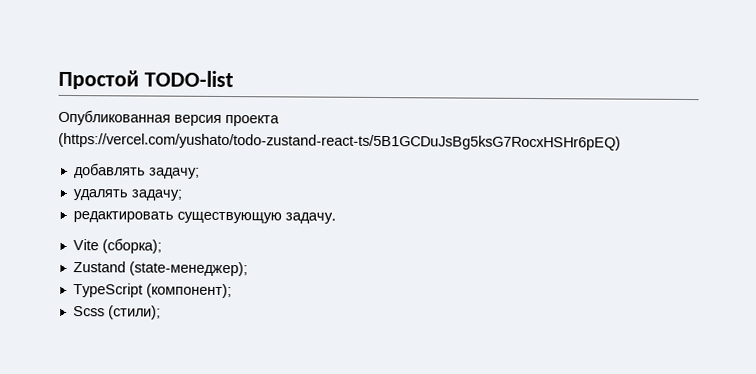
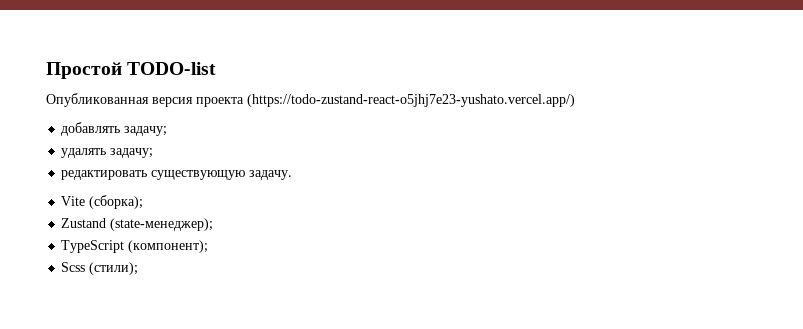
- Опубликованная версия проекта (https://vercel.com/yushato/todo-zustand-react-ts/5B1GCDuJsBg5ksG7RocxHSHr6pEQ)
+ Опубликованная версия проекта (https://todo-zustand-react-o5jhj7e23-yushato.vercel.app/)

